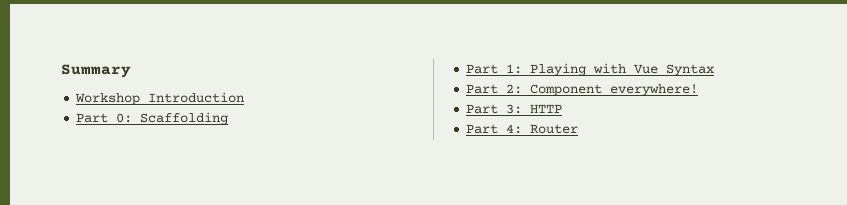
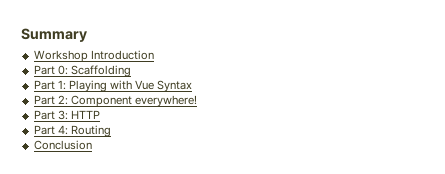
- Part 4: Router
+ Part 4: Routing
+ Conclusion

